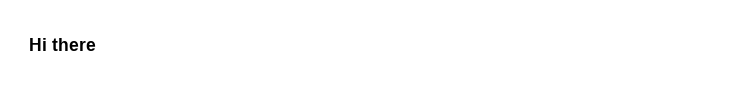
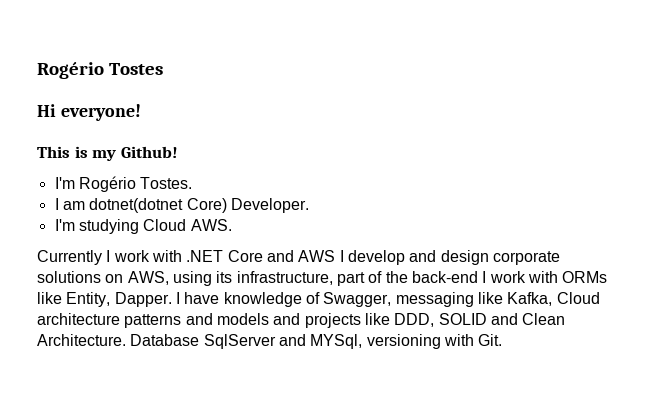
- Hi there
+ Rogério Tostes
+ Hi everyone!
+ This is my Github!
+ I'm Rogério Tostes.
+ I am dotnet(dotnet Core) Developer.
+ I'm studying Cloud AWS.
+ Currently I work with .NET Core and AWS I develop and design corporate solutions on AWS, using its infrastructure, part of the back-end I work with ORMs like Entity, Dapper. I have knowledge of Swagger, messaging like Kafka, Cloud architecture patterns and models and projects like DDD, SOLID and Clean Architecture. Database SqlServer and MYSql, versioning with Git.

